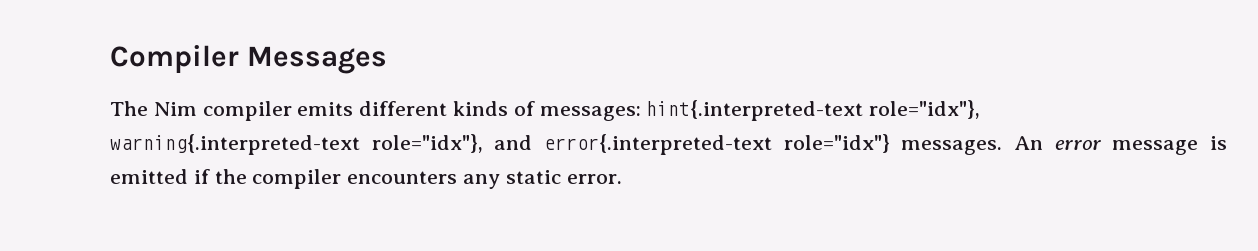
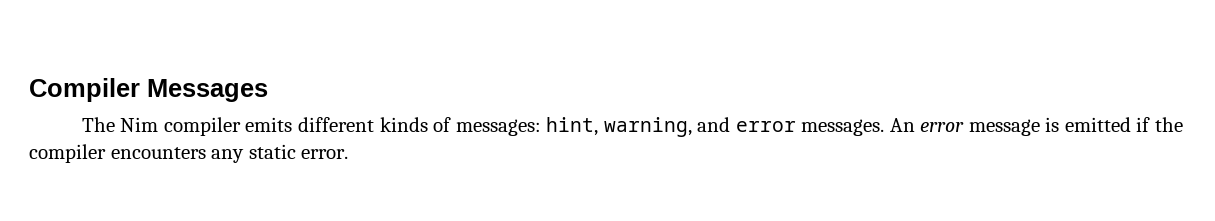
- The Nim compiler emits different kinds of messages: hint{.interpreted-text role="idx"}, warning{.interpreted-text role="idx"}, and error{.interpreted-text role="idx"} messages.
+ The Nim compiler emits different kinds of messages: hint, warning, and error messages.

